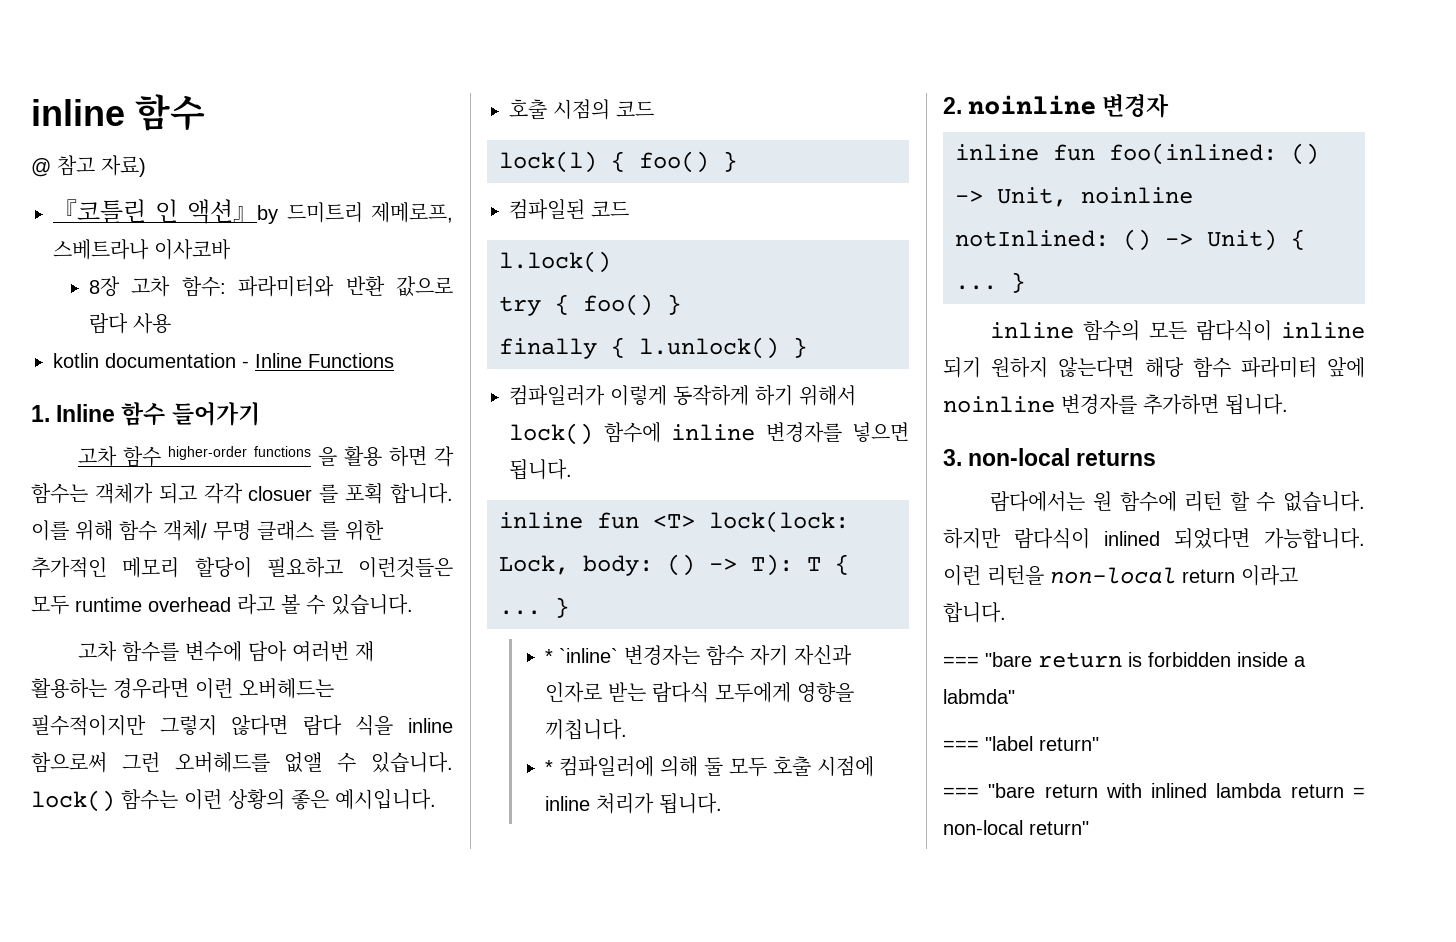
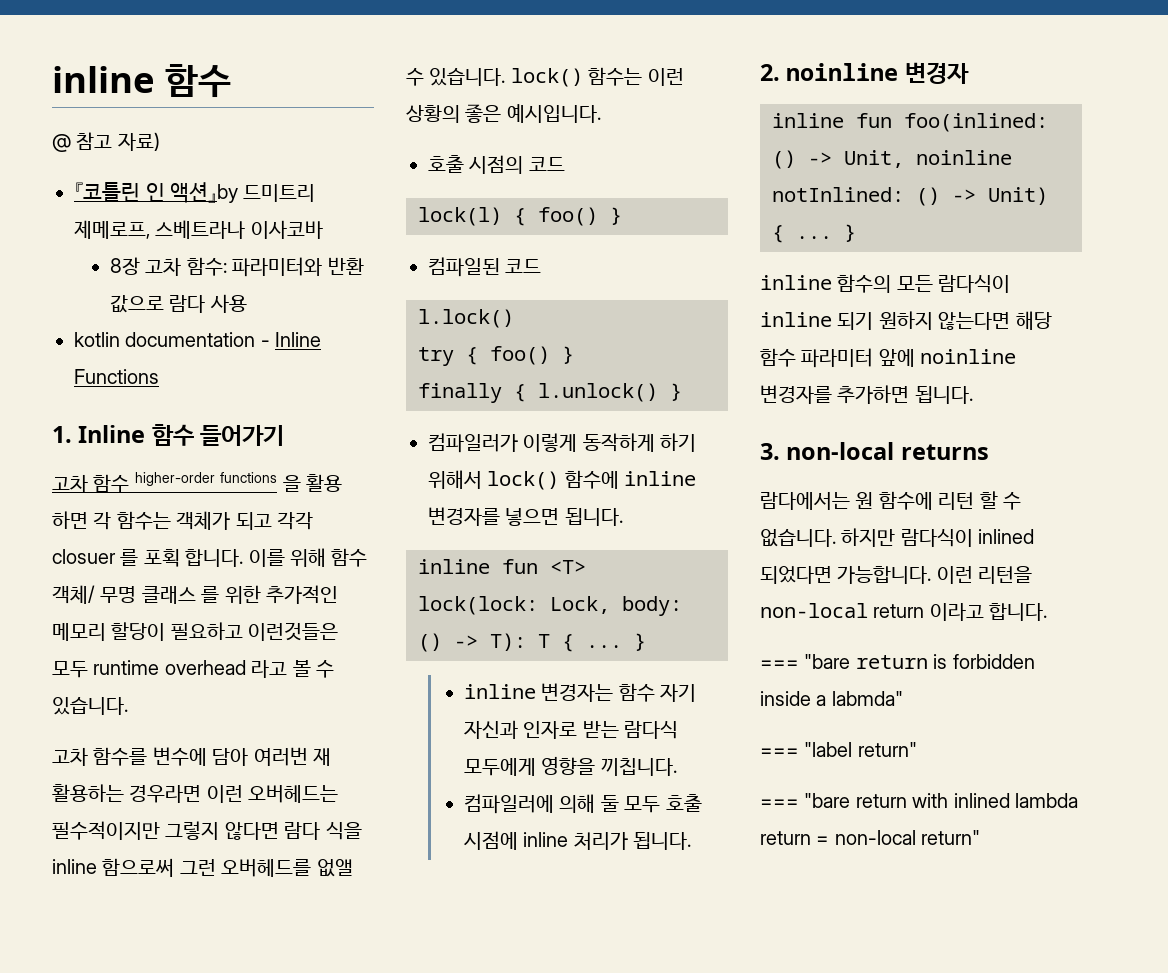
- * `inline` 변경자는 함수 자기 자신과 인자로 받는 람다식 모두에게 영향을 끼칩니다.
+ inline 변경자는 함수 자기 자신과 인자로 받는 람다식 모두에게 영향을 끼칩니다.
- * 컴파일러에 의해 둘 모두 호출 시점에 inline 처리가 됩니다.
+ 컴파일러에 의해 둘 모두 호출 시점에 inline 처리가 됩니다.

